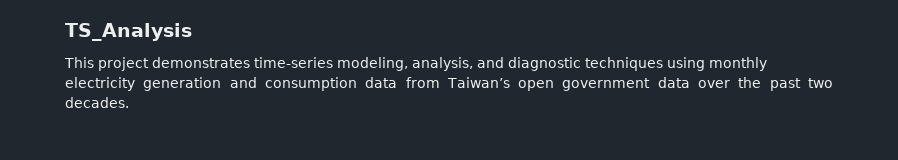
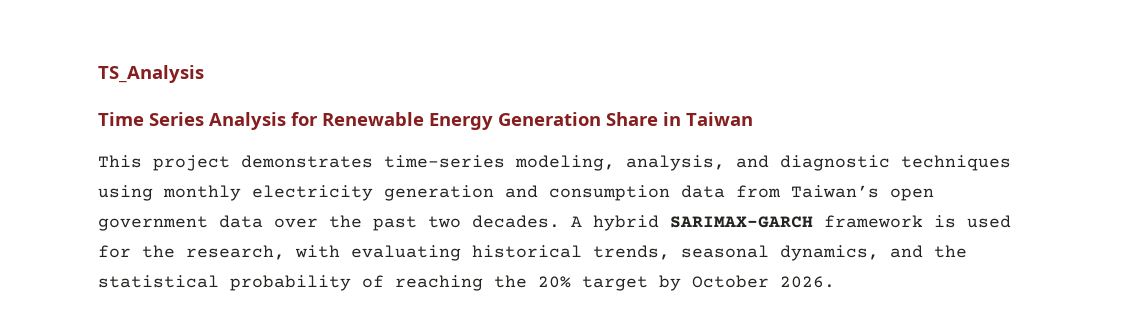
+ Time Series Analysis for Renewable Energy Generation Share in Taiwan
+ A hybrid SARIMAX-GARCH framework is used for the research, with evaluating historical trends, seasonal dynamics, and the statistical probability of reaching the 20% target by October 2026.

